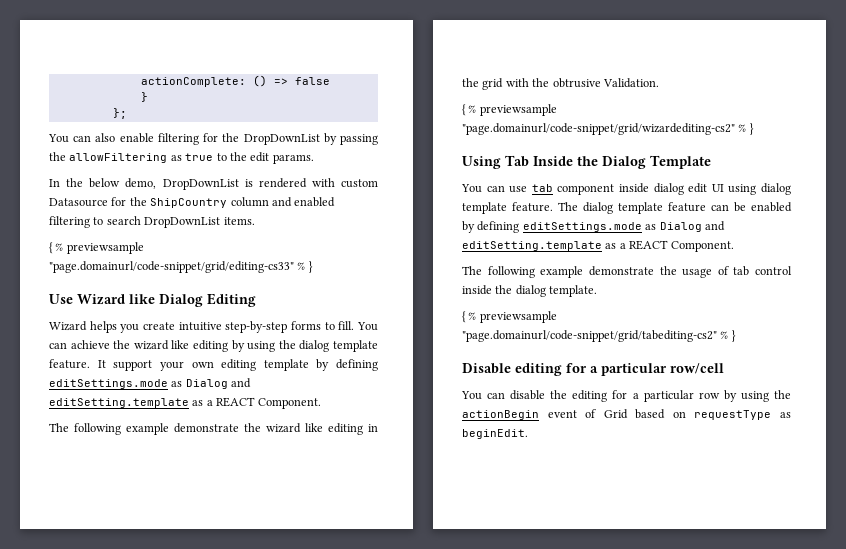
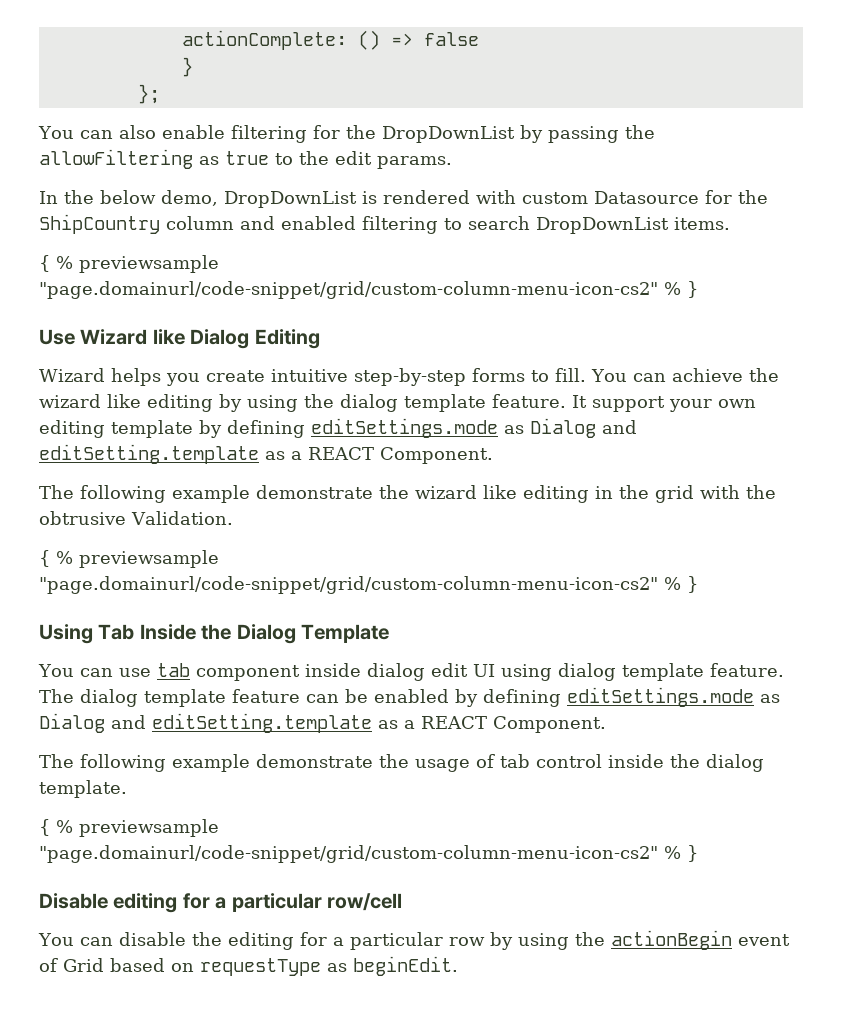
  In the below demo, DropDownList is rendered with custom Datasource for the ShipCountry column and enabled filtering to search DropDownList items.
- { % previewsample "page.domainurl/code-snippet/grid/editing-cs33" % }
+ { % previewsample "page.domainurl/code-snippet/grid/custom-column-menu-icon-cs2" % }
  The following example demonstrate the wizard like editing in the grid with the obtrusive Validation.
- { % previewsample "page.domainurl/code-snippet/grid/wizardediting-cs2" % }
+ { % previewsample "page.domainurl/code-snippet/grid/custom-column-menu-icon-cs2" % }
  The following example demonstrate the usage of tab control inside the dialog template.
- { % previewsample "page.domainurl/code-snippet/grid/tabediting-cs2" % }
+ { % previewsample "page.domainurl/code-snippet/grid/custom-column-menu-icon-cs2" % }

